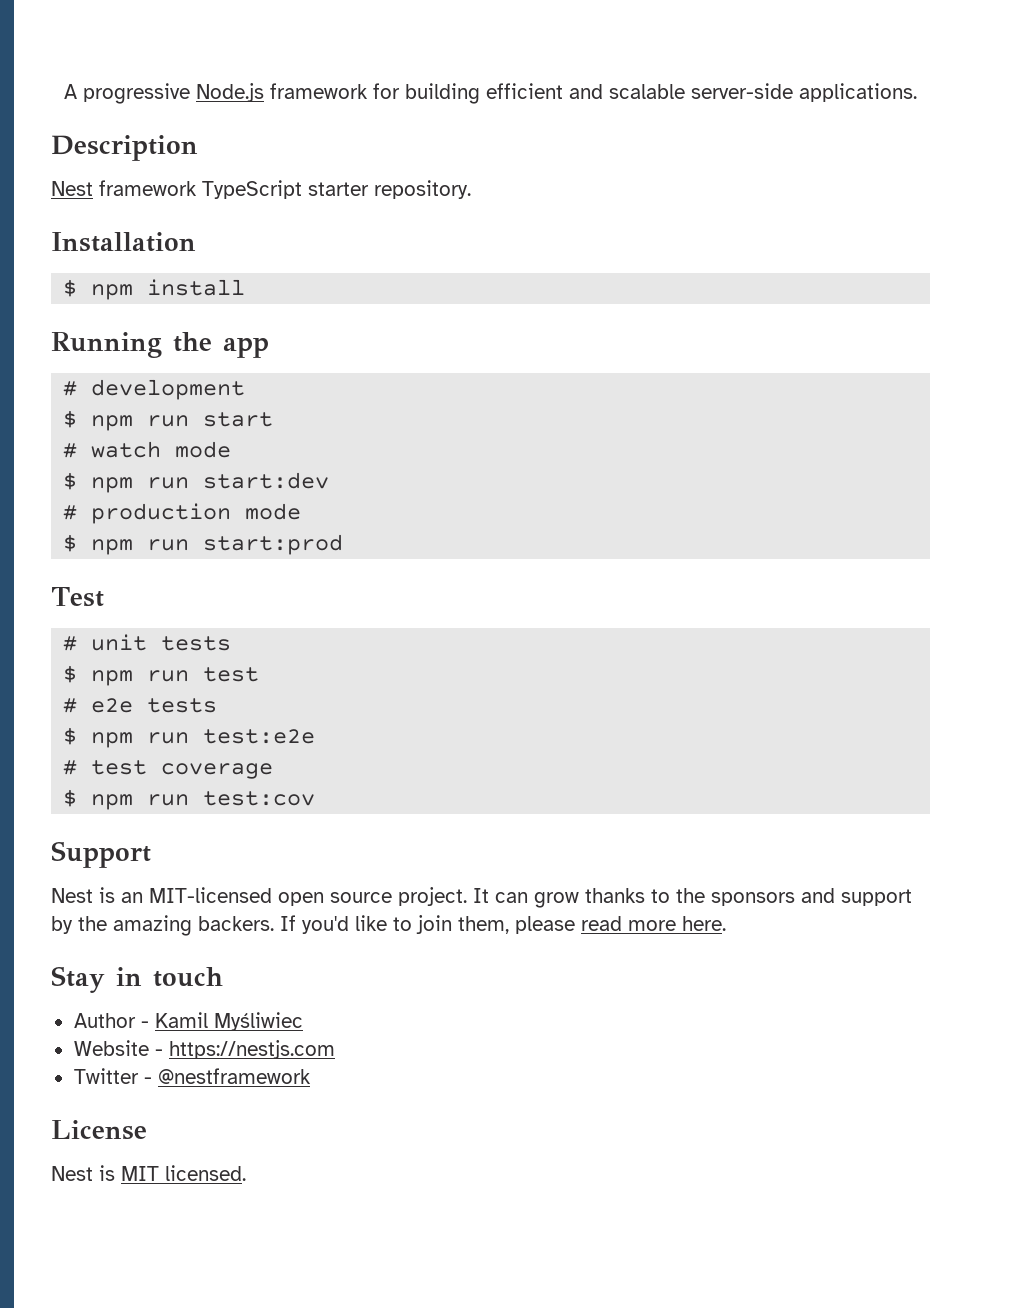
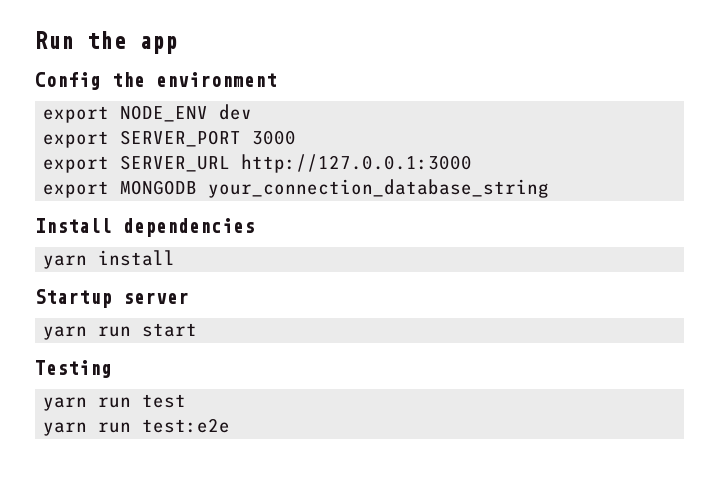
- A progressive Node.js framework for building efficient and scalable server-side applications.
- Description
- Nest framework TypeScript starter repository.
- Installation
- $ npm install
- Running the app
- # development
- $ npm run start
- # watch mode
- $ npm run start:dev
- # production mode
- $ npm run start:prod
- Test
- # unit tests
- $ npm run test
- # e2e tests
- $ npm run test:e2e
- # test coverage
- $ npm run test:cov
- Support
- Nest is an MIT-licensed open source project. It can grow thanks to the sponsors and support by the amazing backers. If you'd like to join them, please read more here.
- Stay in touch
- Author - Kamil Myśliwiec
- Website - https://nestjs.com
- Twitter - @nestframework
- License
- Nest is MIT licensed.
+ Run the app
+ Config the environment
+ export NODE_ENV dev
+ export SERVER_PORT 3000
+ export SERVER_URL http://127.0.0.1:3000
+ export MONGODB your_connection_database_string
+ Install dependencies
+ yarn install
+ Startup server
+ yarn run start
+ Testing
+ yarn run test
+ yarn run test:e2e

